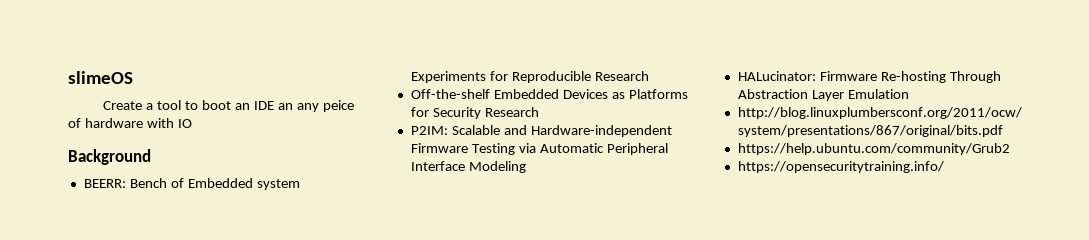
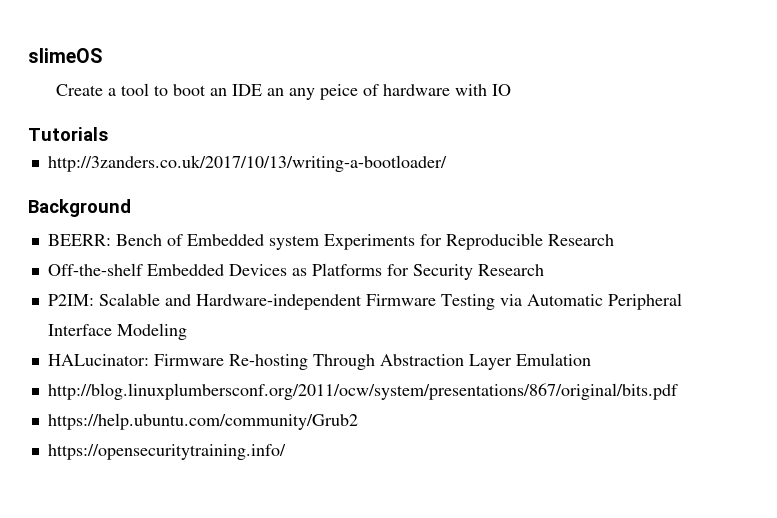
+ Tutorials
+ http://3zanders.co.uk/2017/10/13/writing-a-bootloader/

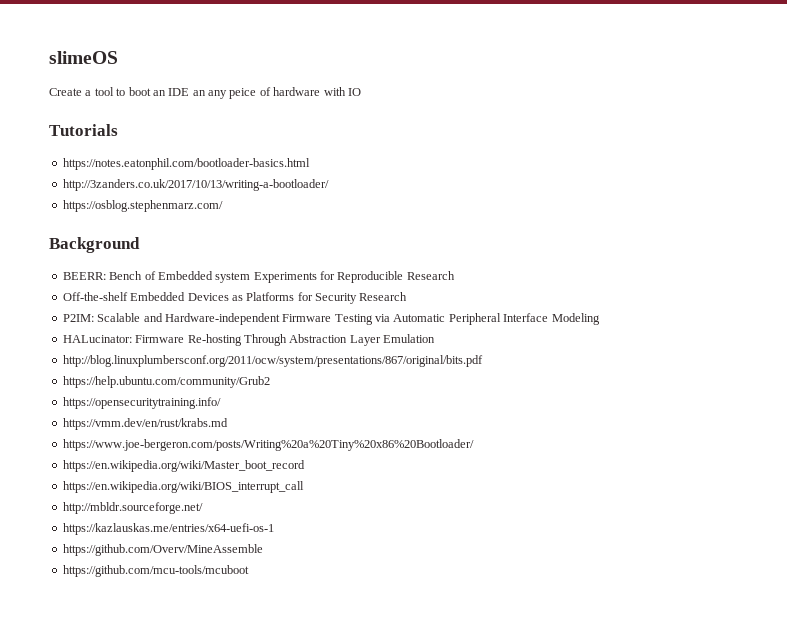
+ https://notes.eatonphil.com/bootloader-basics.html
+ https://osblog.stephenmarz.com/
+ https://vmm.dev/en/rust/krabs.md
+ https://www.joe-bergeron.com/posts/Writing%20a%20Tiny%20x86%20Bootloader/
+ https://en.wikipedia.org/wiki/Master_boot_record
+ https://en.wikipedia.org/wiki/BIOS_interrupt_call
+ http://mbldr.sourceforge.net/
+ https://kazlauskas.me/entries/x64-uefi-os-1
+ https://github.com/Overv/MineAssemble
+ https://github.com/mcu-tools/mcuboot

